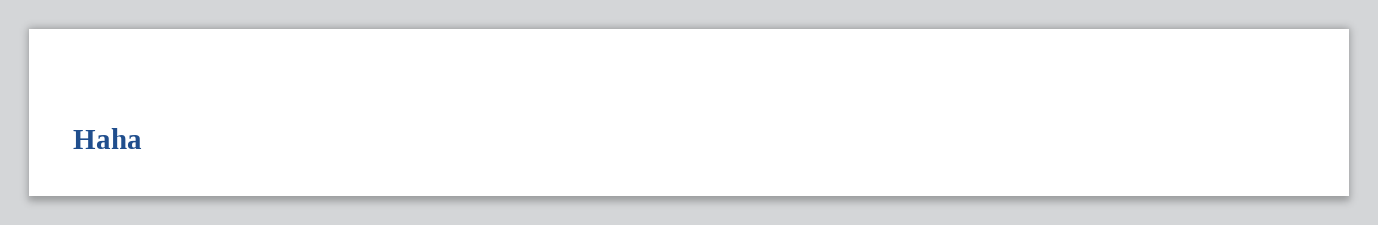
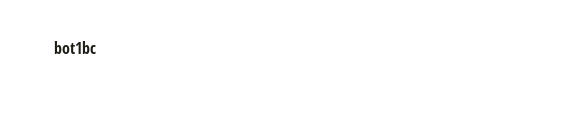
- Haha
+ bot1bc

